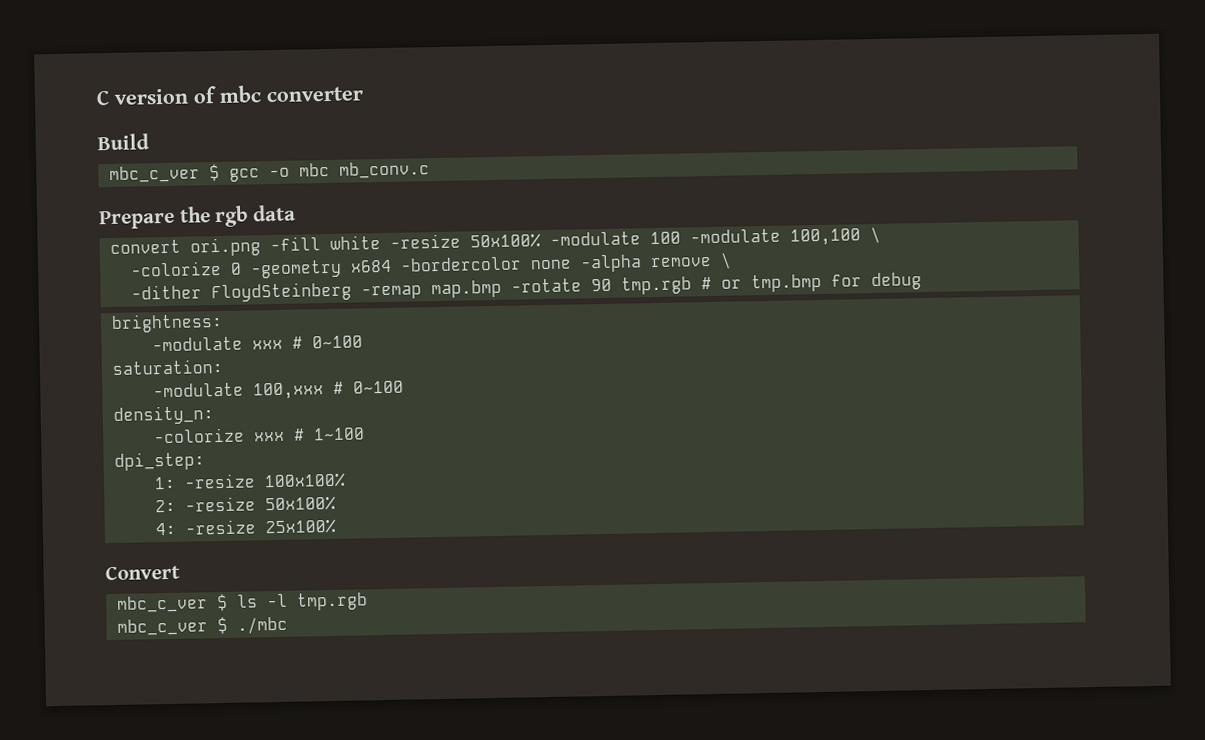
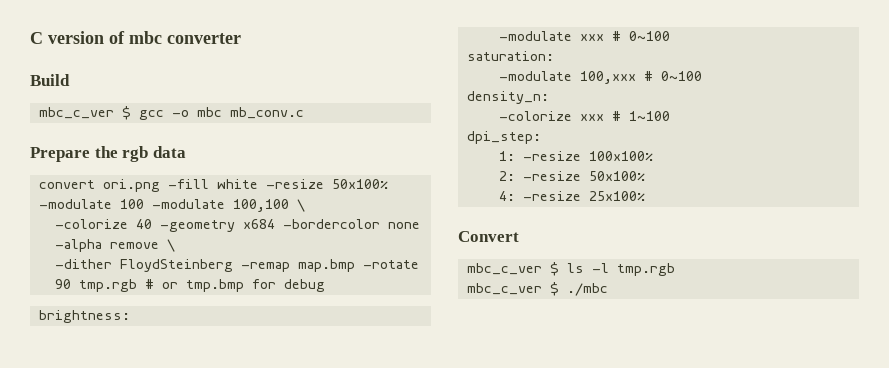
- -colorize 0 -geometry x684 -bordercolor none -alpha remove \
+ -colorize 40 -geometry x684 -bordercolor none -alpha remove \

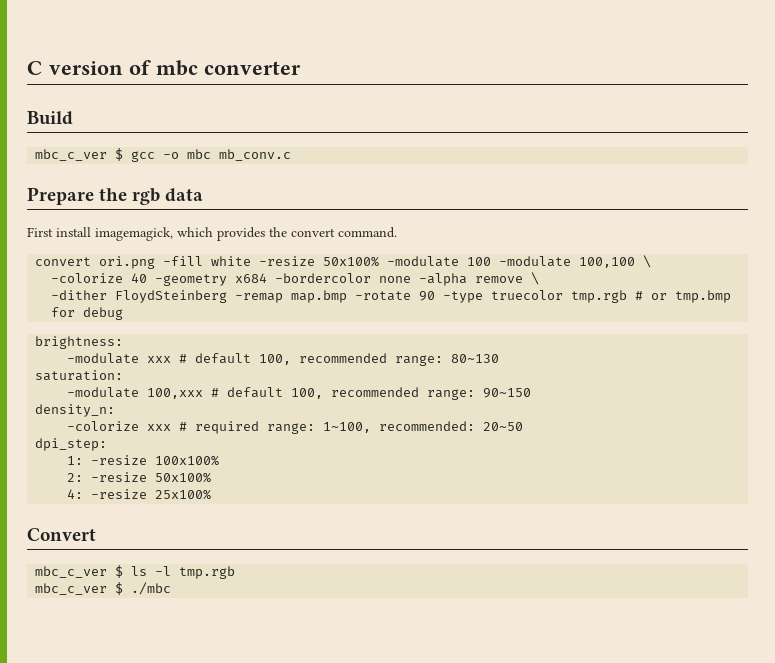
+ First install imagemagick, which provides the convert command.
- -dither FloydSteinberg -remap map.bmp -rotate 90 tmp.rgb # or tmp.bmp for debug
+ -dither FloydSteinberg -remap map.bmp -rotate 90 -type truecolor tmp.rgb # or tmp.bmp for debug
- -modulate xxx # 0~100
+ -modulate xxx # default 100, recommended range: 80~130
- -modulate 100,xxx # 0~100
+ -modulate 100,xxx # default 100, recommended range: 90~150
- -colorize xxx # 1~100
+ -colorize xxx # required range: 1~100, recommended: 20~50

